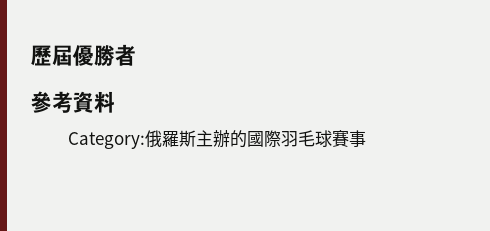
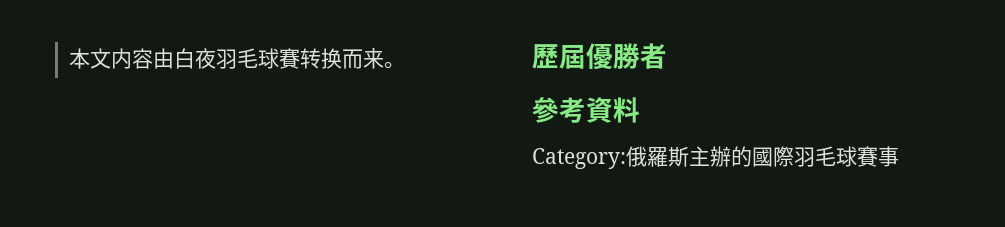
+ 本文内容由白夜羽毛球賽转换而来。

